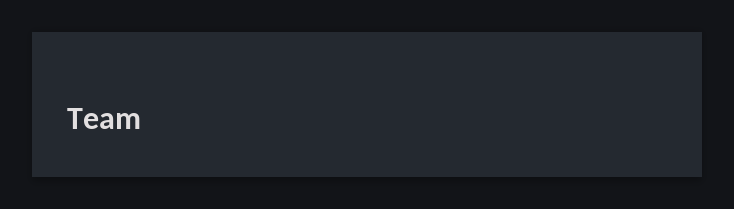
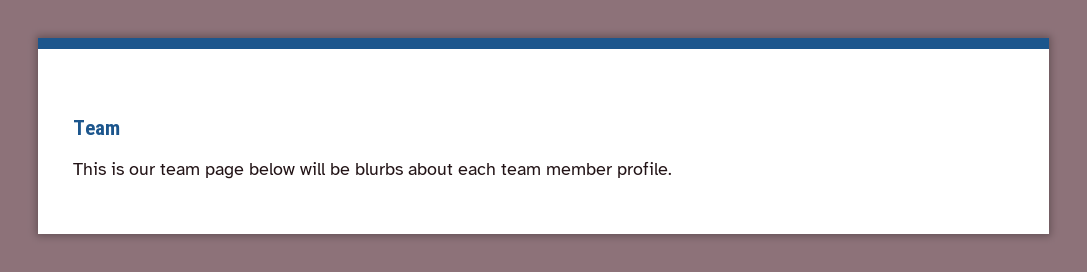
+ This is our team page below will be blurbs about each team member profile.

